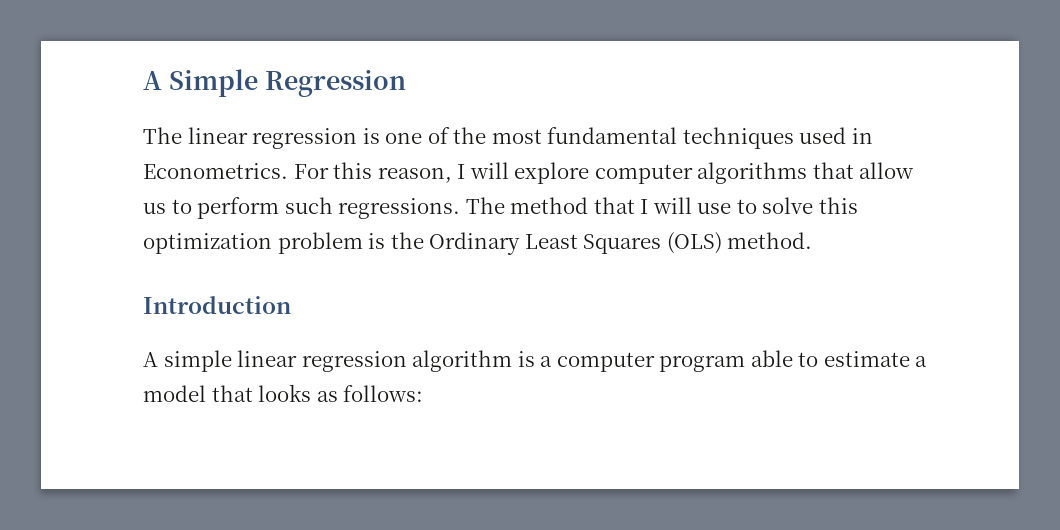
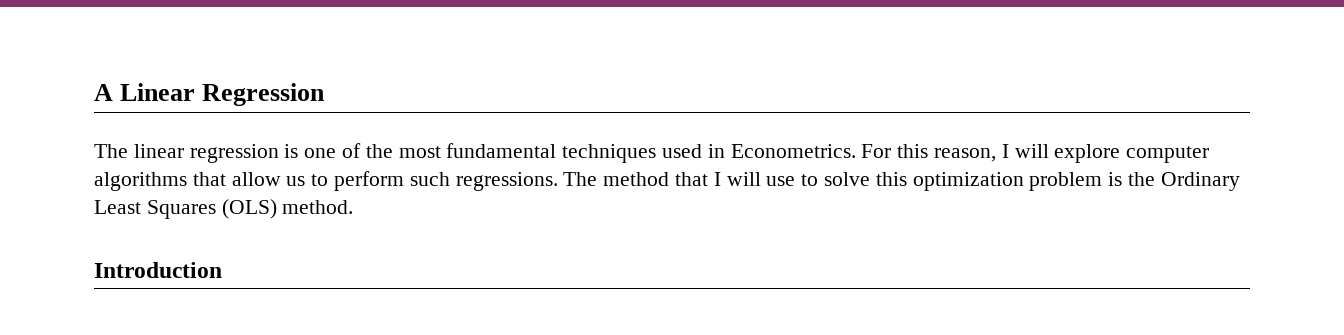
- A Simple Regression
+ A Linear Regression
- A simple linear regression algorithm is a computer program able to estimate a model that looks as follows:

